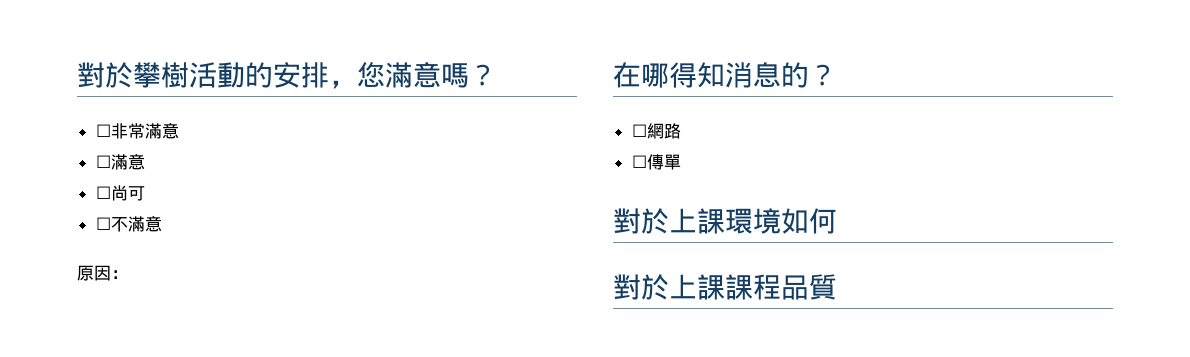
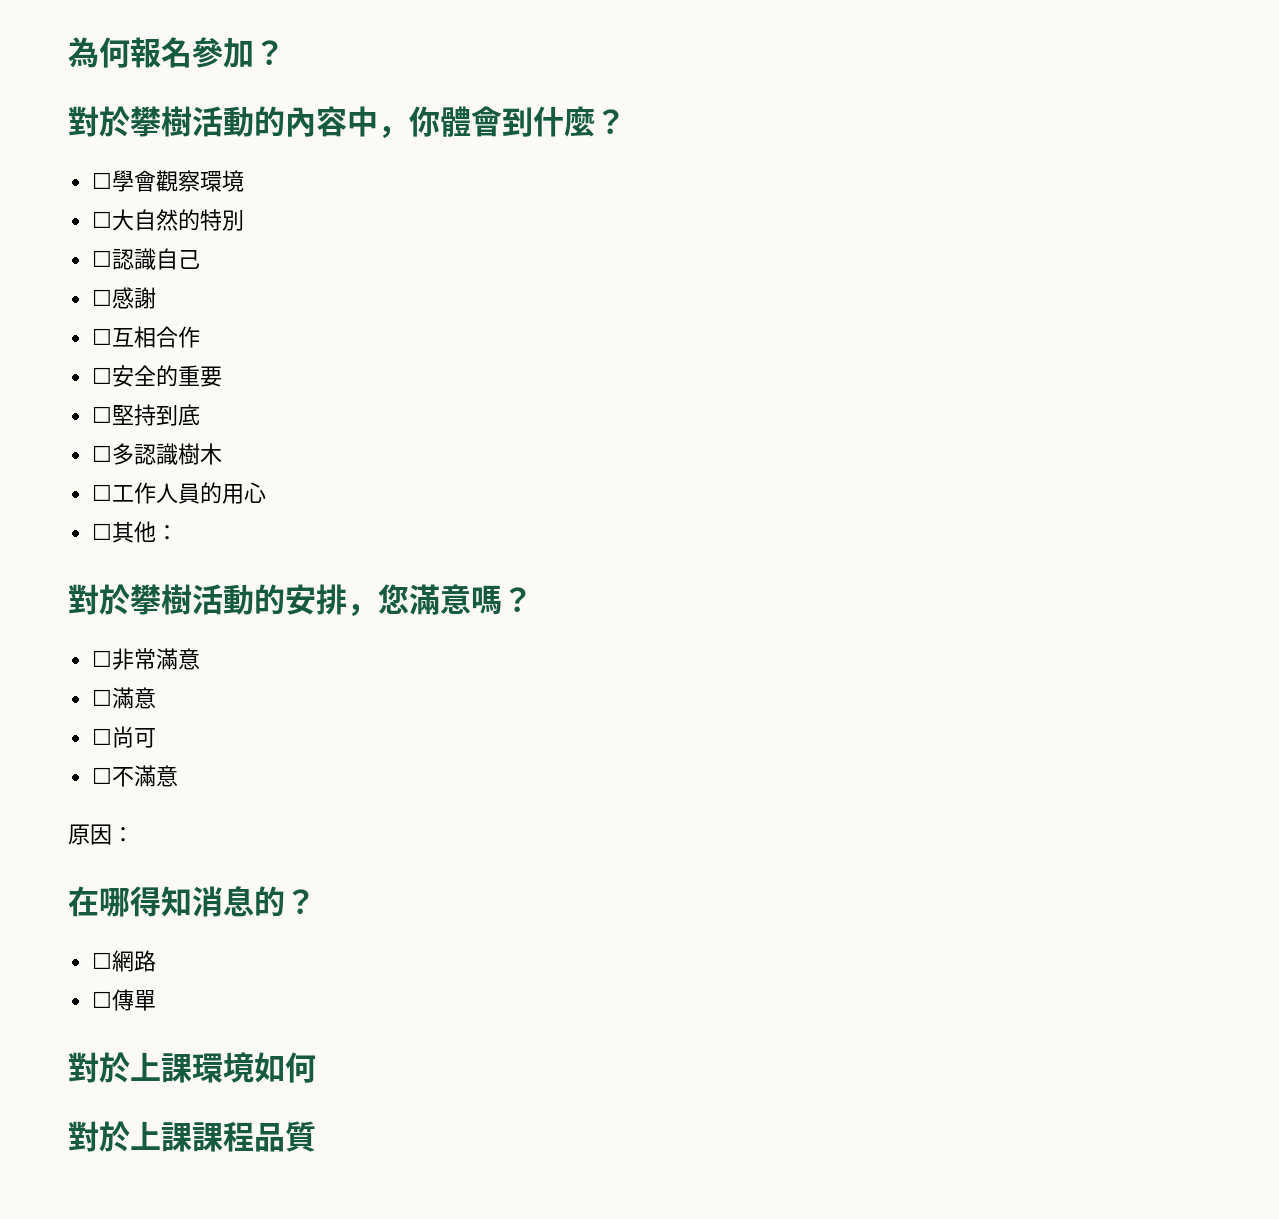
+ 為何報名參加？
+ 對於攀樹活動的內容中，你體會到什麼？
+ ☐學會觀察環境
+ ☐大自然的特別
+ ☐認識自己
+ ☐感謝
+ ☐互相合作
+ ☐安全的重要
+ ☐堅持到底
+ ☐多認識樹木
+ ☐工作人員的用心
+ ☐其他：

